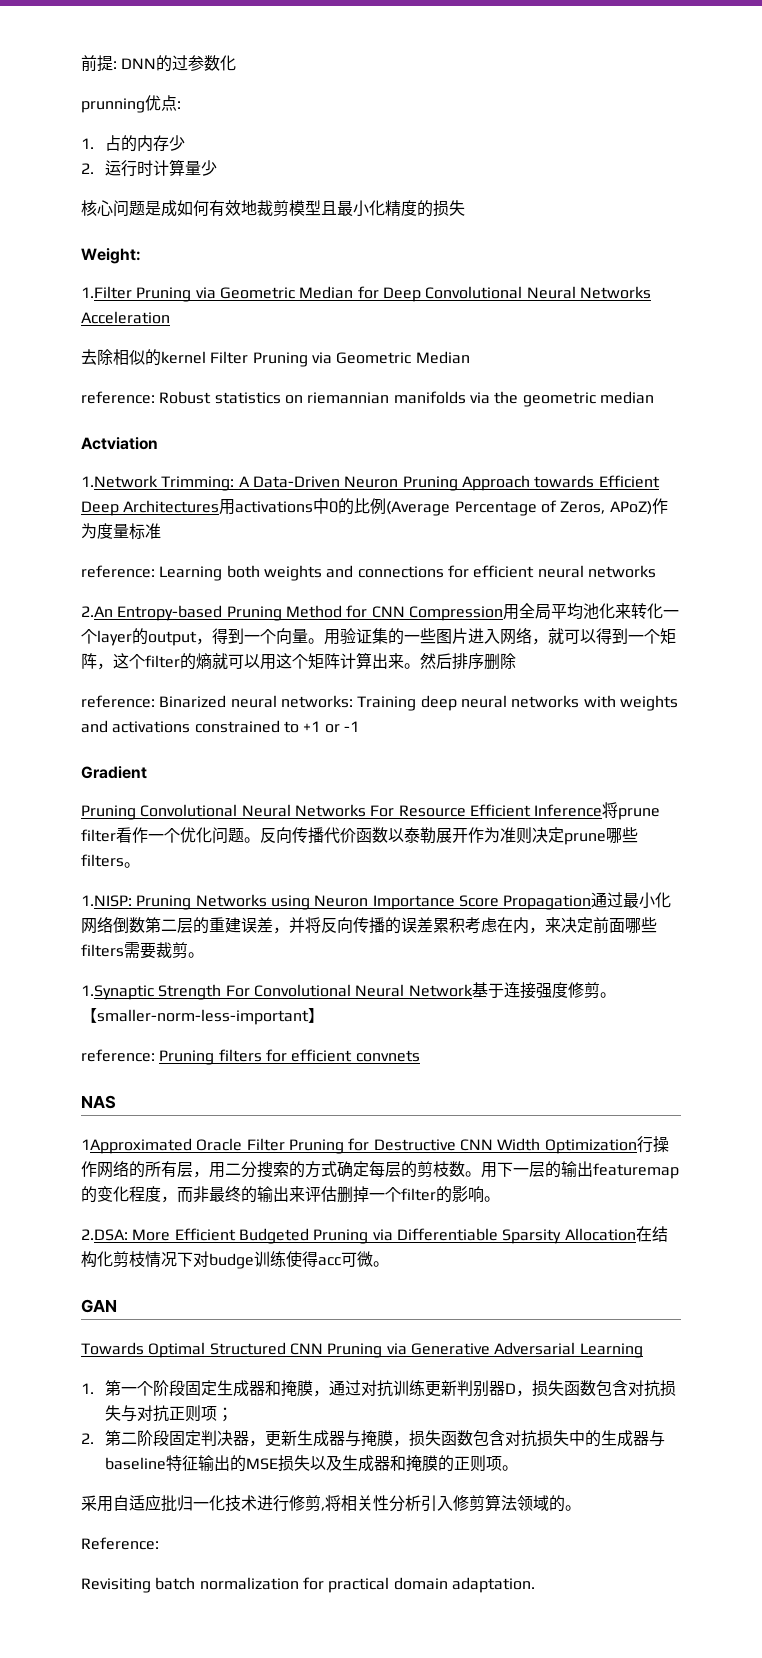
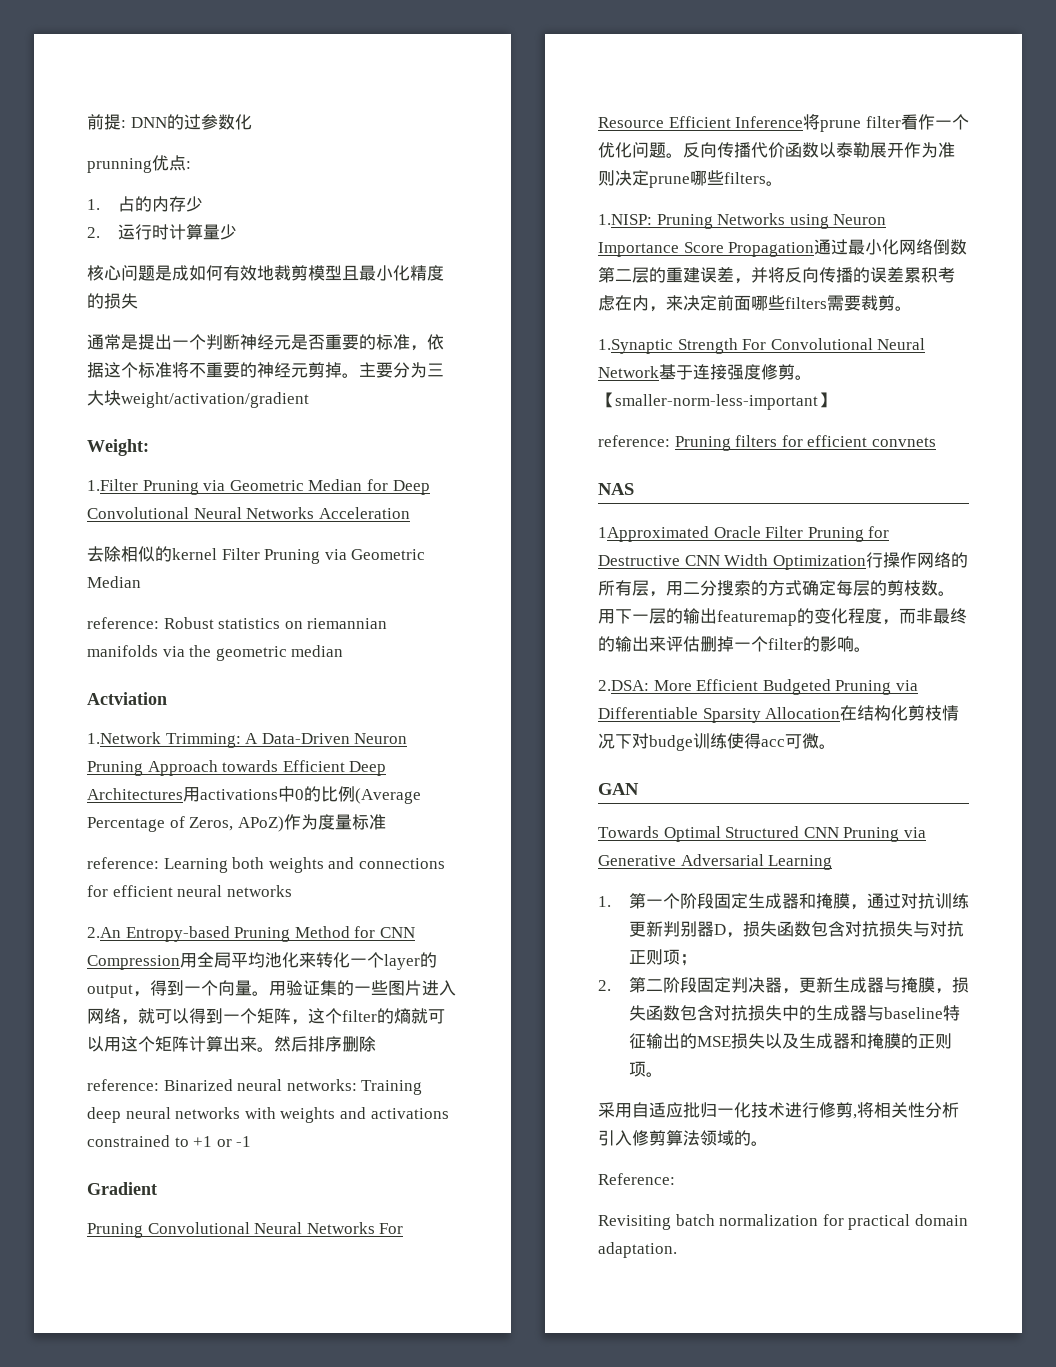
+ 通常是提出一个判断神经元是否重要的标准，依据这个标准将不重要的神经元剪掉。主要分为三大块weight/activation/gradient

